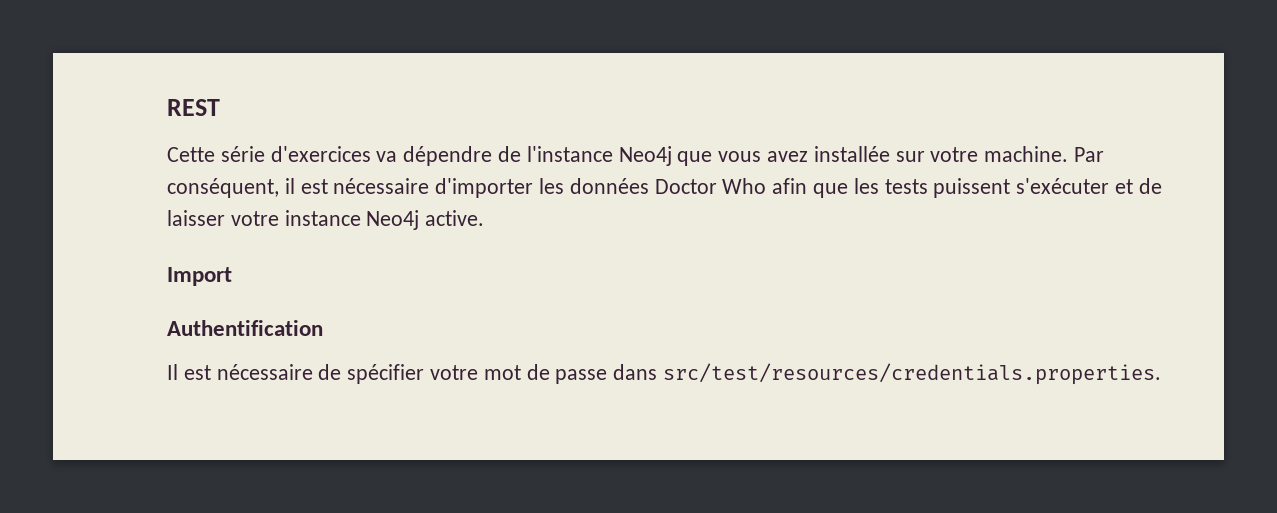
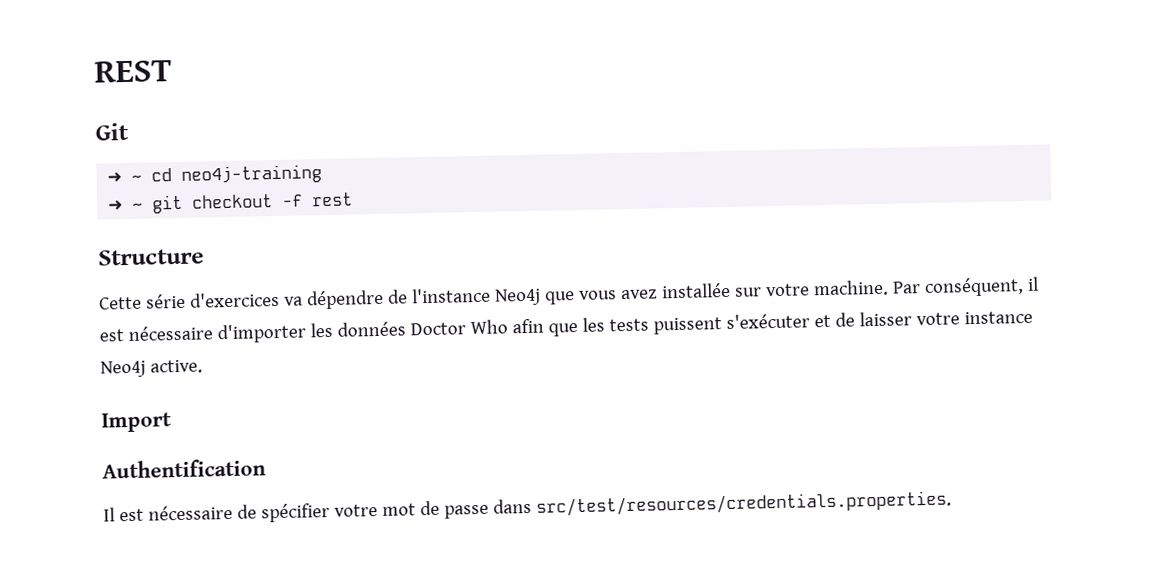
+ Git
+ ➜ ~ cd neo4j-training
+ ➜ ~ git checkout -f rest
+ Structure

